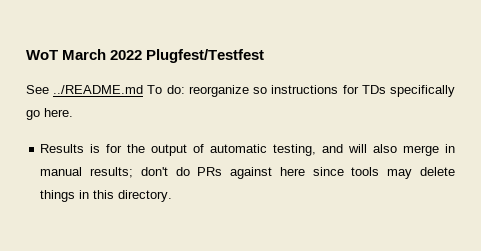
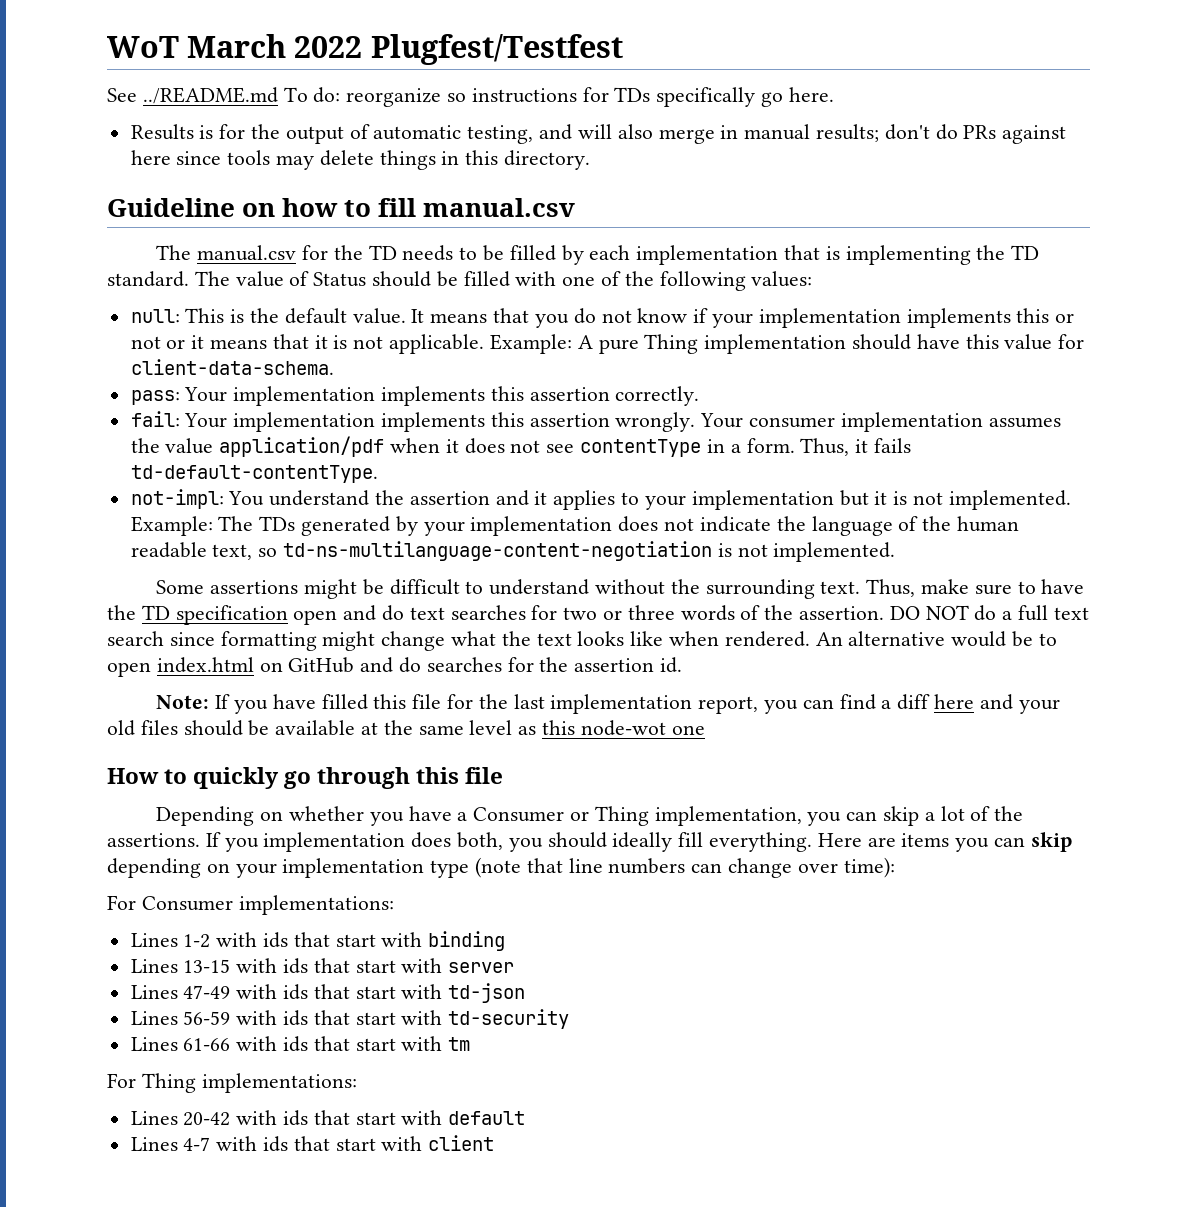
+ Guideline on how to fill manual.csv
+ The manual.csv for the TD needs to be filled by each implementation that is implementing the TD standard. The value of Status should be filled with one of the following values:
+ null: This is the default value. It means that you do not know if your implementation implements this or not or it means that it is not applicable. Example: A pure Thing implementation should have this value for client-data-schema.
+ pass: Your implementation implements this assertion correctly.
+ fail: Your implementation implements this assertion wrongly. Your consumer implementation assumes the value application/pdf when it does not see contentType in a form. Thus, it fails td-default-contentType.
+ not-impl: You understand the assertion and it applies to your implementation but it is not implemented. Example: The TDs generated by your implementation does not indicate the language of the human readable text, so td-ns-multilanguage-content-negotiation is not implemented.
+ Some assertions might be difficult to understand without the surrounding text. Thus, make sure to have the TD specification open and do text searches for two or three words of the assertion. DO NOT do a full text search since formatting might change what the text looks like when rendered. An alternative would be to open index.html on GitHub and do searches for the assertion id.
+ Note: If you have filled this file for the last implementation report, you can find a diff here and your old files should be available at the same level as this node-wot one
+ How to quickly go through this file
+ Depending on whether you have a Consumer or Thing implementation, you can skip a lot of the assertions. If you implementation does both, you should ideally fill everything. Here are items you can skip depending on your implementation type (note that line numbers can change over time):
+ For Consumer implementations:
+ Lines 1-2 with ids that start with binding
+ Lines 13-15 with ids that start with server
+ Lines 47-49 with ids that start with td-json
+ Lines 56-59 with ids that start with td-security
+ Lines 61-66 with ids that start with tm
+ For Thing implementations:
+ Lines 20-42 with ids that start with default
+ Lines 4-7 with ids that start with client

